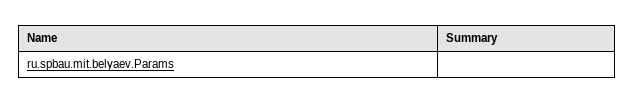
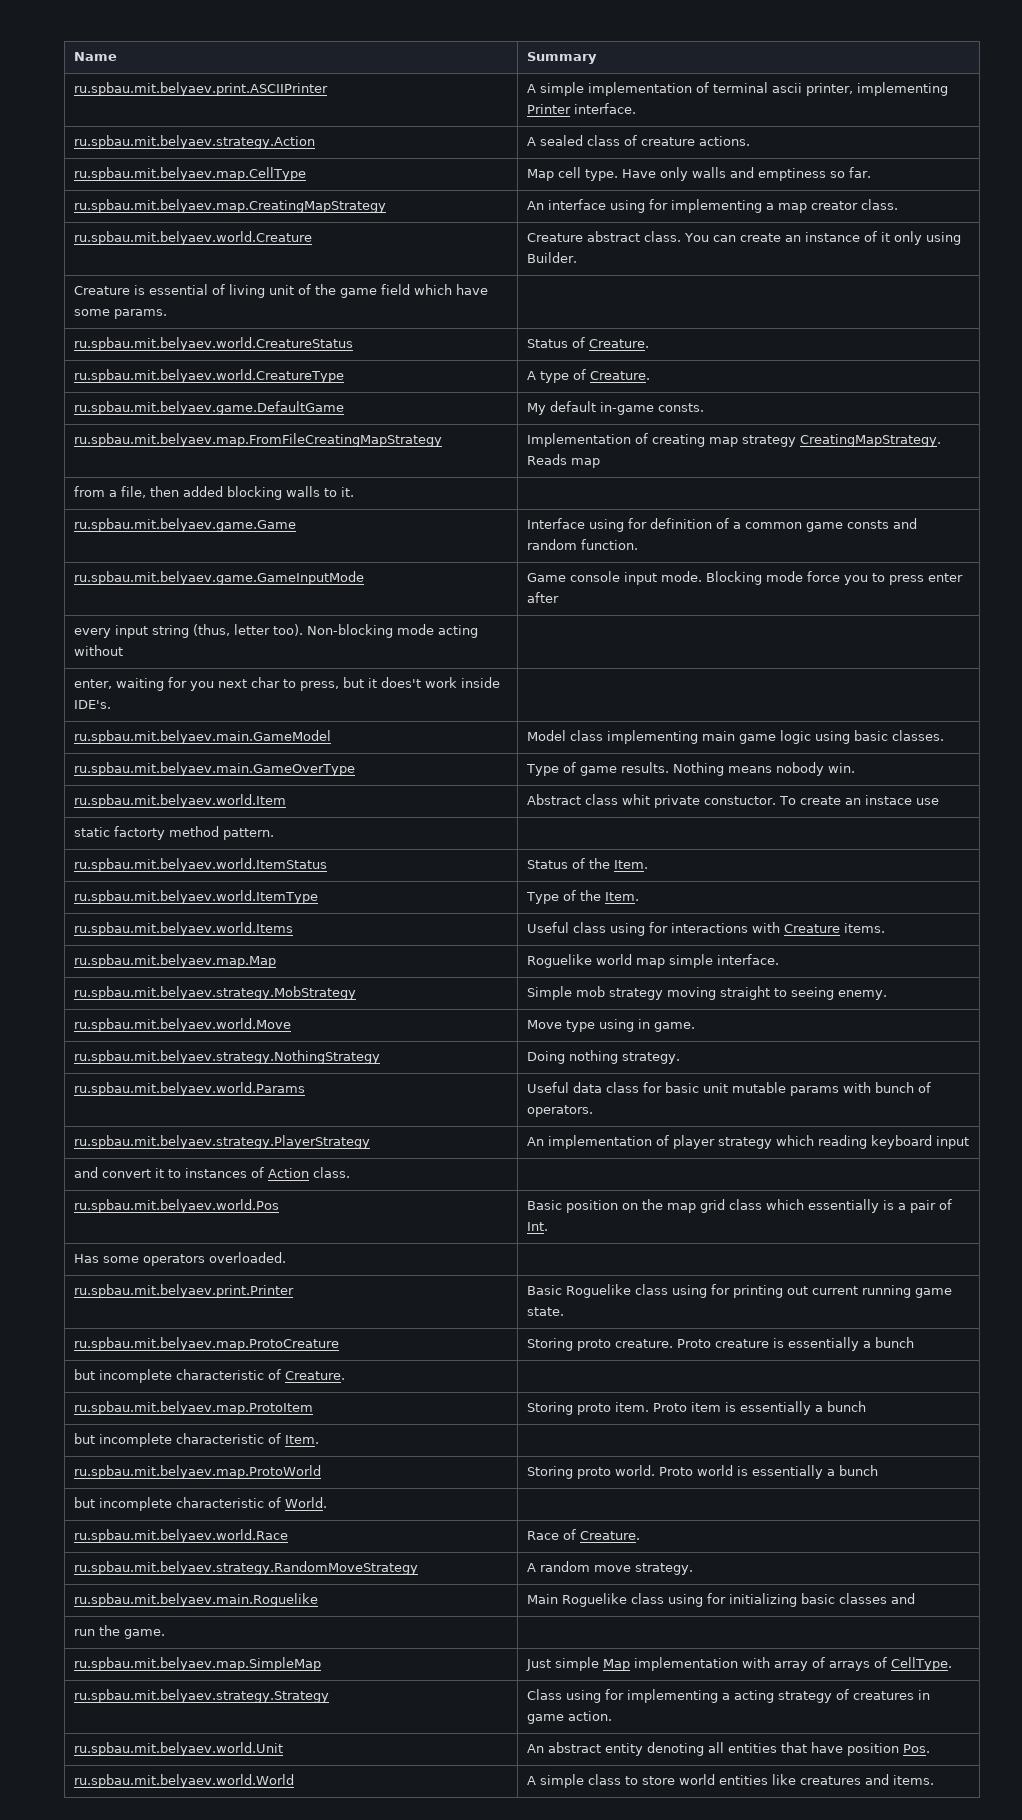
- ru.spbau.mit.belyaev.Params |
+ ru.spbau.mit.belyaev.print.ASCIIPrinter | A simple implementation of terminal ascii printer, implementing Printer interface.
+ ru.spbau.mit.belyaev.strategy.Action | A sealed class of creature actions.
+ ru.spbau.mit.belyaev.map.CellType | Map cell type. Have only walls and emptiness so far.
+ ru.spbau.mit.belyaev.map.CreatingMapStrategy | An interface using for implementing a map creator class.
+ ru.spbau.mit.belyaev.world.Creature | Creature abstract class. You can create an instance of it only using Builder.
+ Creature is essential of living unit of the game field which have some params. |
+ ru.spbau.mit.belyaev.world.CreatureStatus | Status of Creature.
+ ru.spbau.mit.belyaev.world.CreatureType | A type of Creature.
+ ru.spbau.mit.belyaev.game.DefaultGame | My default in-game consts.
+ ru.spbau.mit.belyaev.map.FromFileCreatingMapStrategy | Implementation of creating map strategy CreatingMapStrategy. Reads map
+ from a file, then added blocking walls to it. |
+ ru.spbau.mit.belyaev.game.Game | Interface using for definition of a common game consts and random function.
+ ru.spbau.mit.belyaev.game.GameInputMode | Game console input mode. Blocking mode force you to press enter after
+ every input string (thus, letter too). Non-blocking mode acting without |
+ enter, waiting for you next char to press, but it does't work inside IDE's. |
+ ru.spbau.mit.belyaev.main.GameModel | Model class implementing main game logic using basic classes.
+ ru.spbau.mit.belyaev.main.GameOverType | Type of game results. Nothing means nobody win.
+ ru.spbau.mit.belyaev.world.Item | Abstract class whit private constuctor. To create an instace use
+ static factorty method pattern. |
+ ru.spbau.mit.belyaev.world.ItemStatus | Status of the Item.
+ ru.spbau.mit.belyaev.world.ItemType | Type of the Item.
+ ru.spbau.mit.belyaev.world.Items | Useful class using for interactions with Creature items.
+ ru.spbau.mit.belyaev.map.Map | Roguelike world map simple interface.
+ ru.spbau.mit.belyaev.strategy.MobStrategy | Simple mob strategy moving straight to seeing enemy.
+ ru.spbau.mit.belyaev.world.Move | Move type using in game.
+ ru.spbau.mit.belyaev.strategy.NothingStrategy | Doing nothing strategy.
+ ru.spbau.mit.belyaev.world.Params | Useful data class for basic unit mutable params with bunch of operators.
+ ru.spbau.mit.belyaev.strategy.PlayerStrategy | An implementation of player strategy which reading keyboard input
+ and convert it to instances of Action class. |
+ ru.spbau.mit.belyaev.world.Pos | Basic position on the map grid class which essentially is a pair of Int.
+ Has some operators overloaded. |
+ ru.spbau.mit.belyaev.print.Printer | Basic Roguelike class using for printing out current running game state.
+ ru.spbau.mit.belyaev.map.ProtoCreature | Storing proto creature. Proto creature is essentially a bunch
+ but incomplete characteristic of Creature. |
+ ru.spbau.mit.belyaev.map.ProtoItem | Storing proto item. Proto item is essentially a bunch
+ but incomplete characteristic of Item. |
+ ru.spbau.mit.belyaev.map.ProtoWorld | Storing proto world. Proto world is essentially a bunch
+ but incomplete characteristic of World. |
+ ru.spbau.mit.belyaev.world.Race | Race of Creature.
+ ru.spbau.mit.belyaev.strategy.RandomMoveStrategy | A random move strategy.
+ ru.spbau.mit.belyaev.main.Roguelike | Main Roguelike class using for initializing basic classes and
+ run the game. |
+ ru.spbau.mit.belyaev.map.SimpleMap | Just simple Map implementation with array of arrays of CellType.
+ ru.spbau.mit.belyaev.strategy.Strategy | Class using for implementing a acting strategy of creatures in game action.
+ ru.spbau.mit.belyaev.world.Unit | An abstract entity denoting all entities that have position Pos.
+ ru.spbau.mit.belyaev.world.World | A simple class to store world entities like creatures and items.

